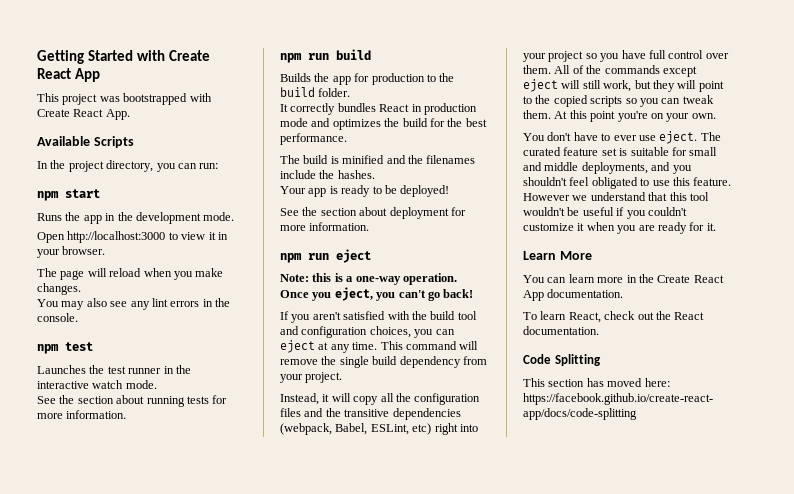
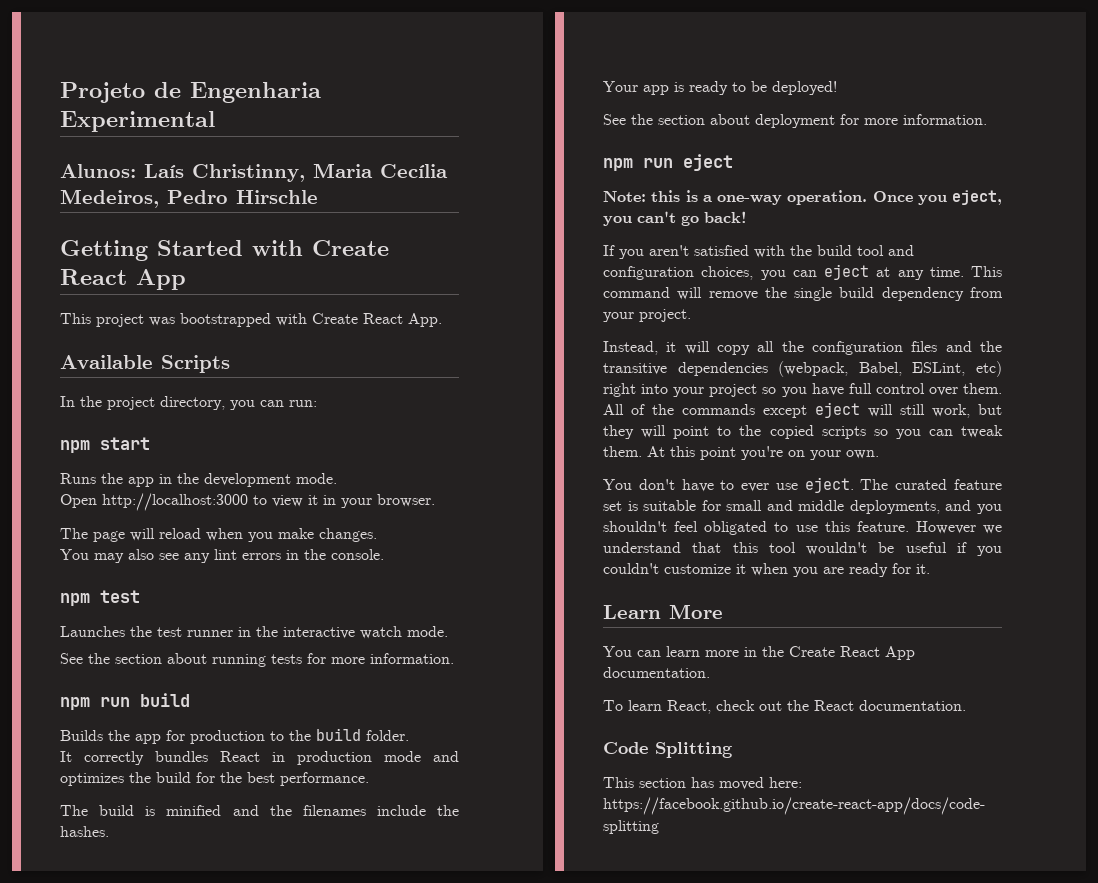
+ Projeto de Engenharia Experimental
+ Alunos: Laís Christinny, Maria Cecília Medeiros, Pedro Hirschle

